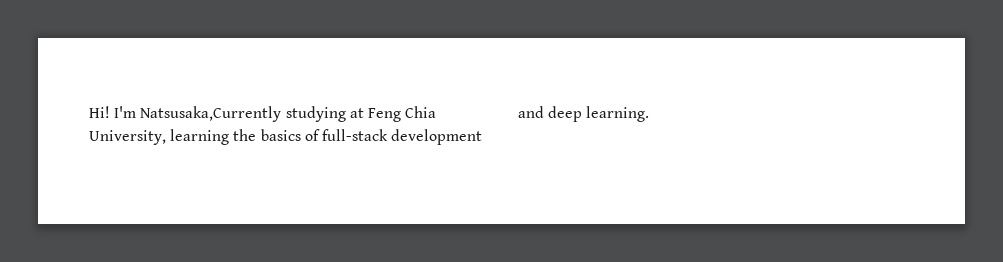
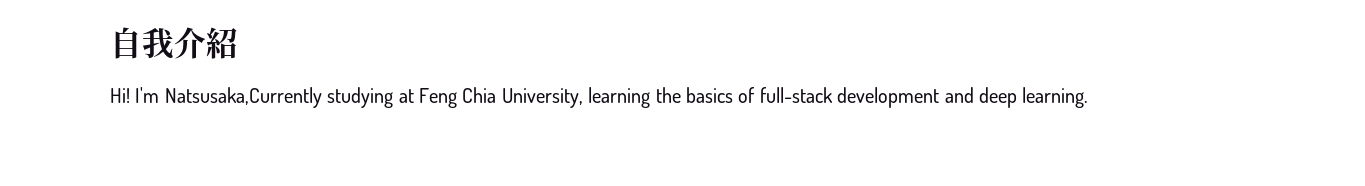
+ 自我介紹

